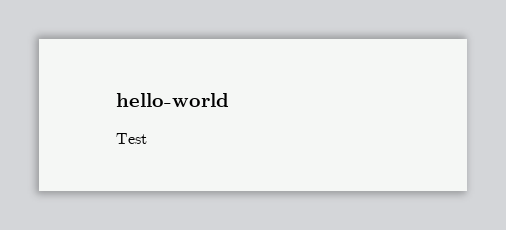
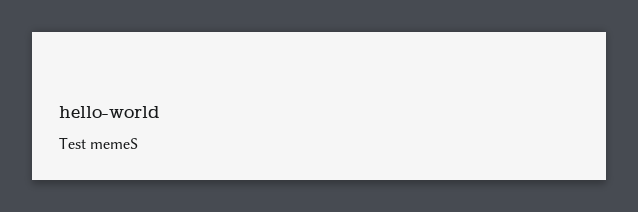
- Test
+ Test memeS

